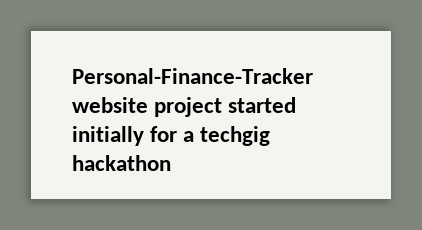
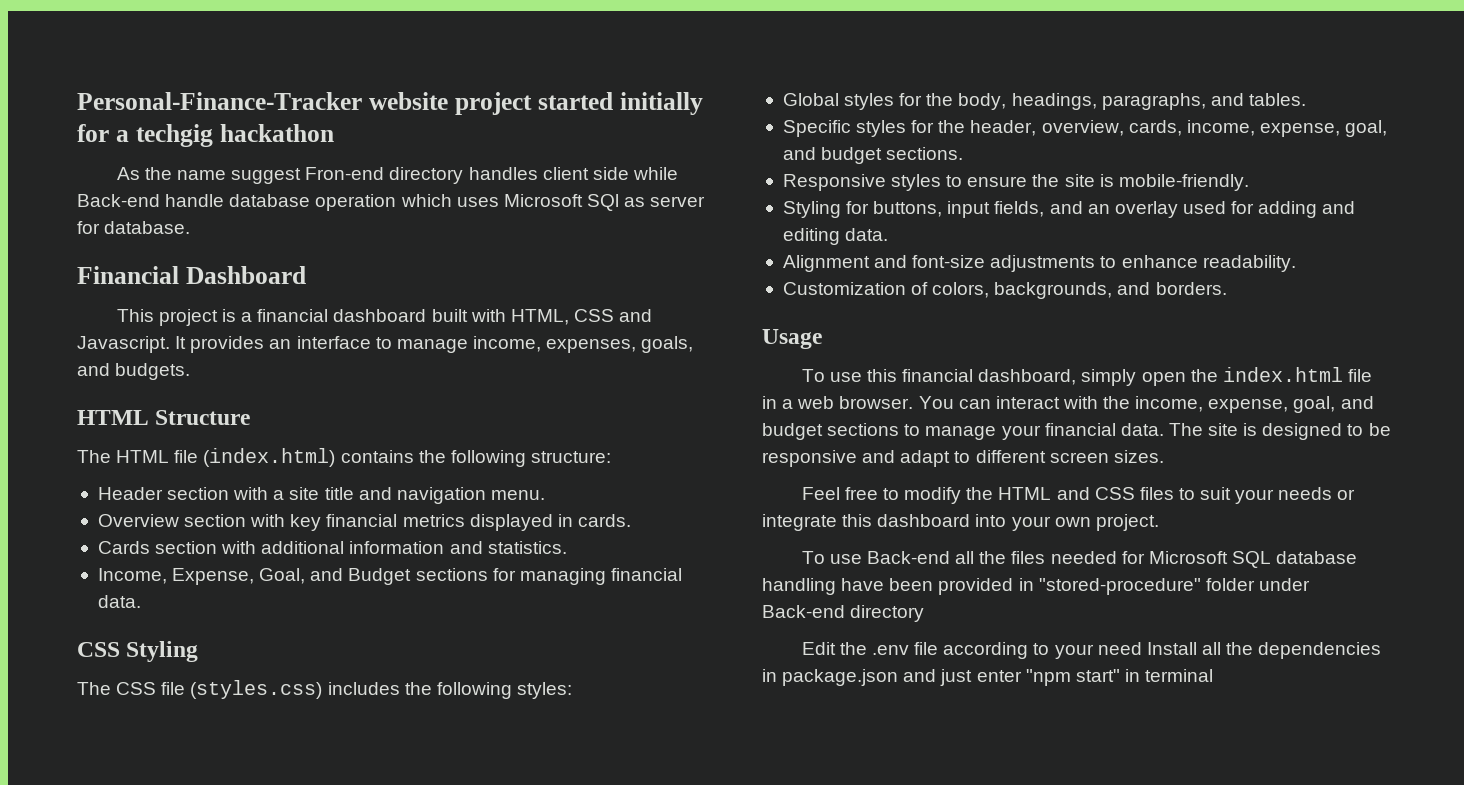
+ As the name suggest Fron-end directory handles client side while Back-end handle database operation which uses Microsoft SQl as server for database.
+ Financial Dashboard
+ This project is a financial dashboard built with HTML, CSS and Javascript. It provides an interface to manage income, expenses, goals, and budgets.
+ HTML Structure
+ The HTML file (index.html) contains the following structure:
+ Header section with a site title and navigation menu.
+ Overview section with key financial metrics displayed in cards.
+ Cards section with additional information and statistics.
+ Income, Expense, Goal, and Budget sections for managing financial data.
+ CSS Styling
+ The CSS file (styles.css) includes the following styles:
+ Global styles for the body, headings, paragraphs, and tables.
+ Specific styles for the header, overview, cards, income, expense, goal, and budget sections.
+ Responsive styles to ensure the site is mobile-friendly.
+ Styling for buttons, input fields, and an overlay used for adding and editing data.
+ Alignment and font-size adjustments to enhance readability.
+ Customization of colors, backgrounds, and borders.
+ Usage
+ To use this financial dashboard, simply open the index.html file in a web browser. You can interact with the income, expense, goal, and budget sections to manage your financial data. The site is designed to be responsive and adapt to different screen sizes.
+ Feel free to modify the HTML and CSS files to suit your needs or integrate this dashboard into your own project.
+ To use Back-end all the files needed for Microsoft SQL database handling have been provided in "stored-procedure" folder under Back-end directory
+ Edit the .env file according to your need Install all the dependencies in package.json and just enter "npm start" in terminal

